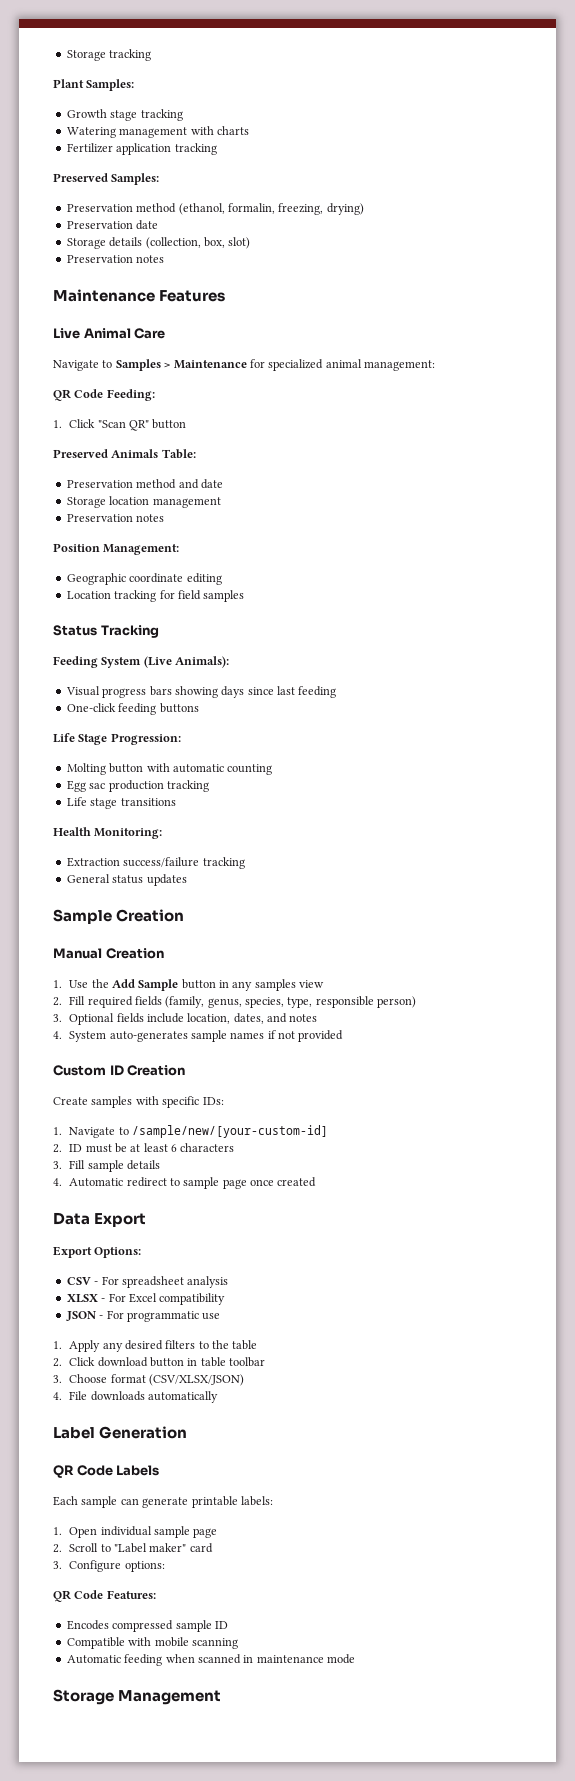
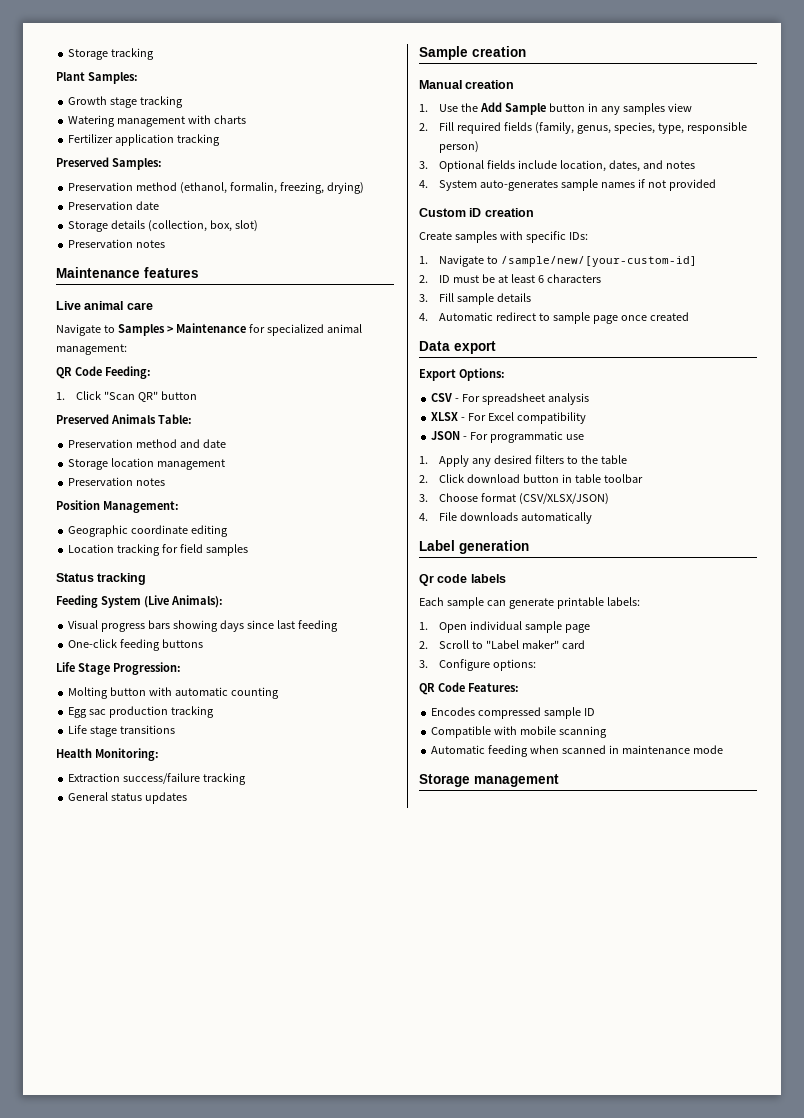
- Maintenance Features
+ Maintenance features
- Live Animal Care
+ Live animal care
- Status Tracking
+ Status tracking
- Sample Creation
+ Sample creation
- Manual Creation
+ Manual creation
- Custom ID Creation
+ Custom iD creation
- Data Export
+ Data export
- Label Generation
- QR Code Labels
+ Label generation
+ Qr code labels
- Storage Management
+ Storage management

